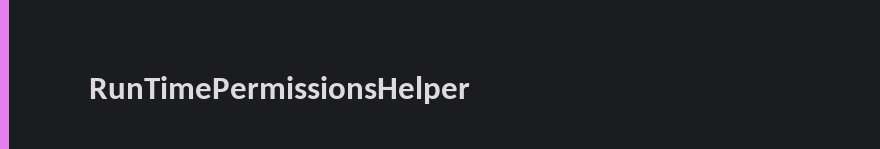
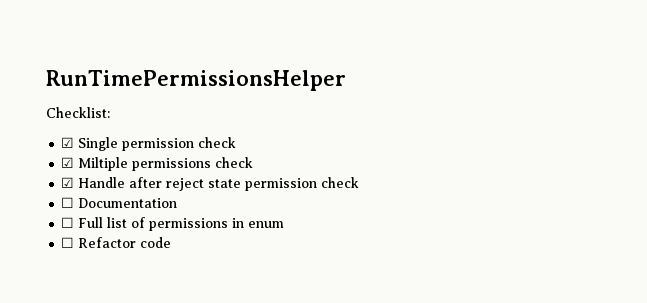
+ Checklist:
+ ☑ Single permission check
+ ☑ Miltiple permissions check
+ ☑ Handle after reject state permission check
+ ☐ Documentation
+ ☐ Full list of permissions in enum
+ ☐ Refactor code

